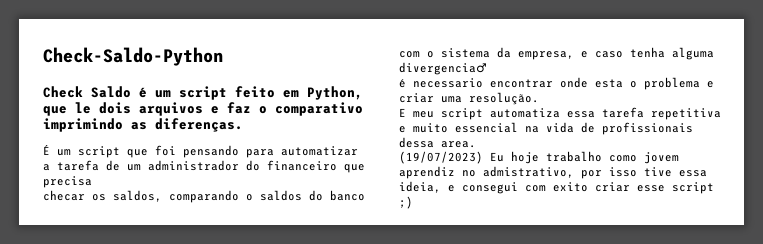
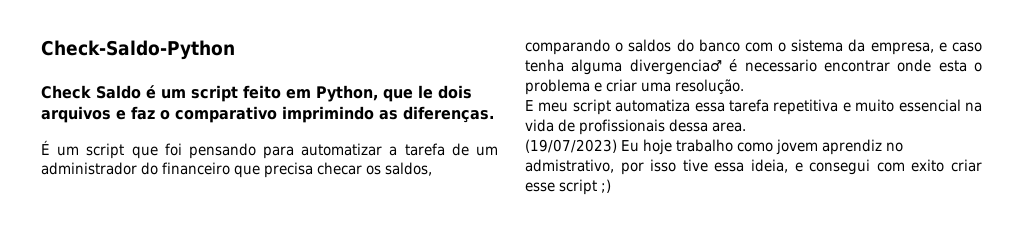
- É um script que foi pensando para automatizar a tarefa de um administrador do financeiro que precisa
- checar os saldos, comparando o saldos do banco com o sistema da empresa, e caso tenha alguma divergencia♂
- é necessario encontrar onde esta o problema e criar uma resolução.
+ É um script que foi pensando para automatizar a tarefa de um administrador do financeiro que precisa checar os saldos, comparando o saldos do banco com o sistema da empresa, e caso tenha alguma divergencia♂ é necessario encontrar onde esta o problema e criar uma resolução.

